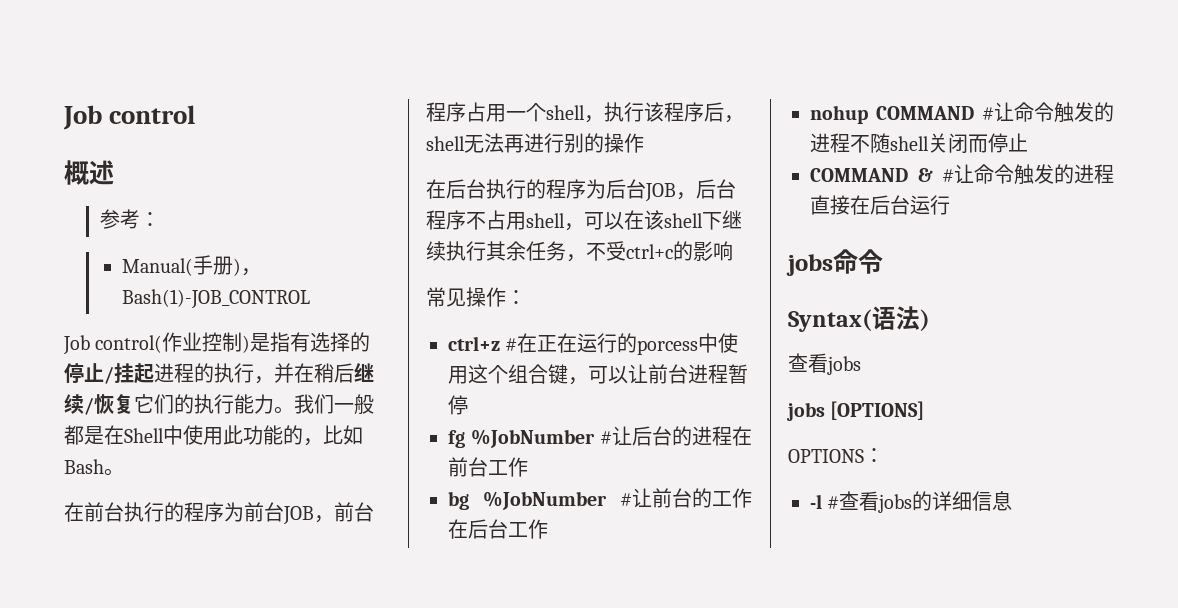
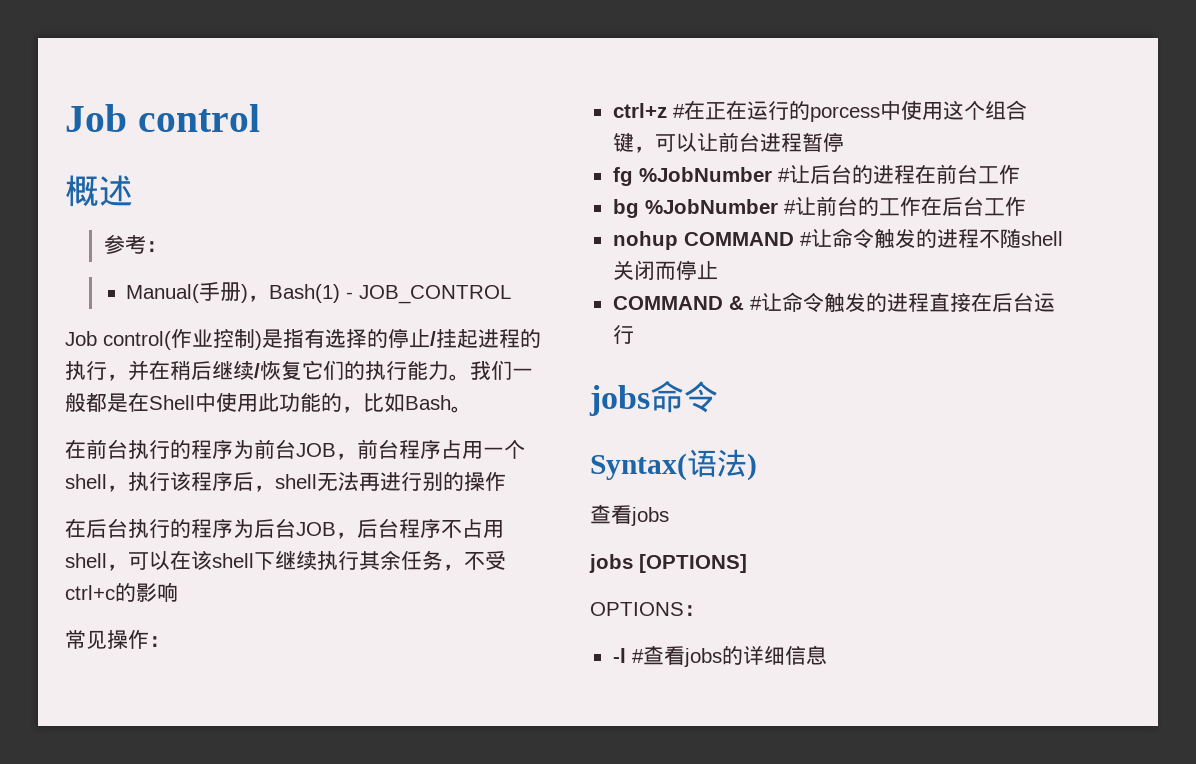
- Manual(手册)，Bash(1)-JOB_CONTROL
+ Manual(手册)，Bash(1) - JOB_CONTROL

